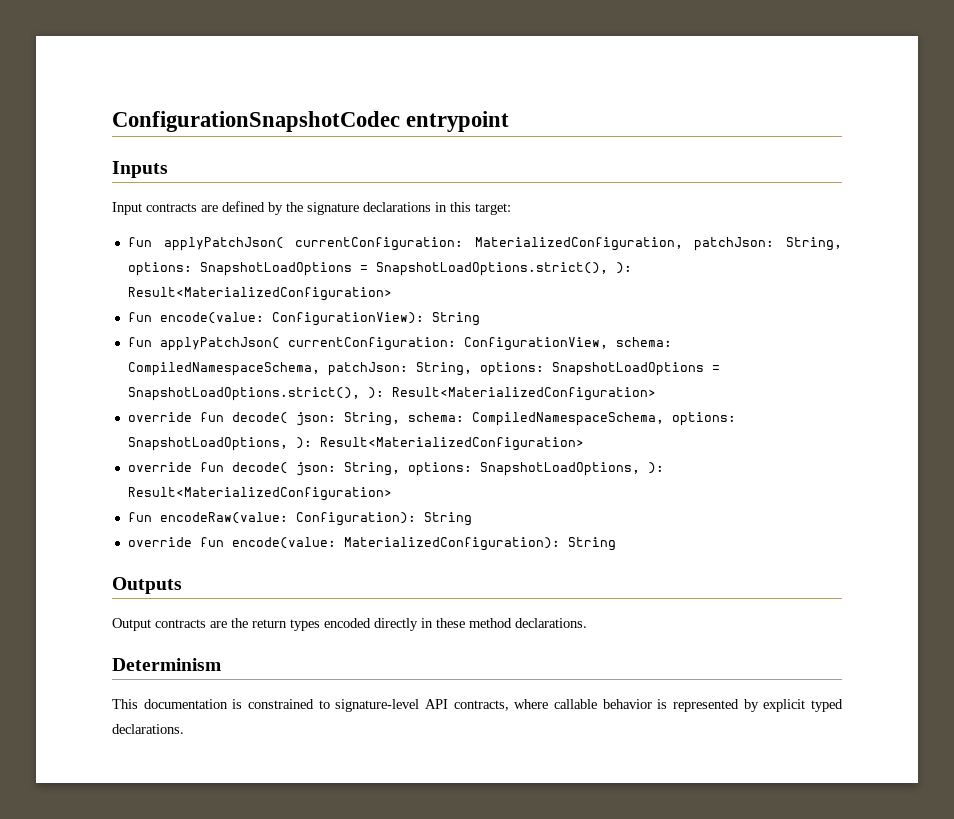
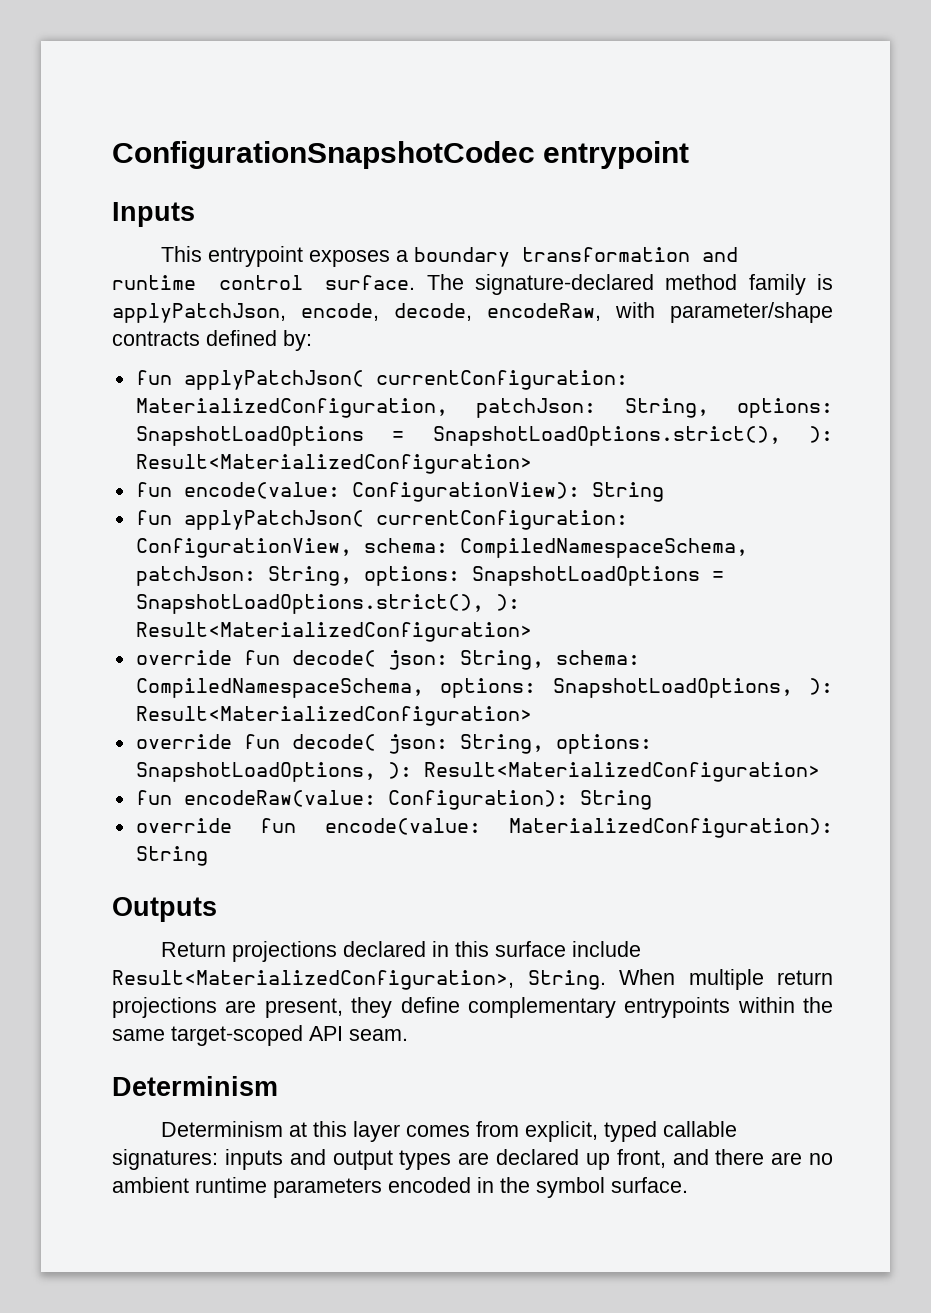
- Input contracts are defined by the signature declarations in this target:
+ This entrypoint exposes a boundary transformation and runtime control surface. The signature-declared method family is applyPatchJson, encode, decode, encodeRaw, with parameter/shape contracts defined by:
- Output contracts are the return types encoded directly in these method declarations.
+ Return projections declared in this surface include Result<MaterializedConfiguration>, String. When multiple return projections are present, they define complementary entrypoints within the same target-scoped API seam.
  Determinism
- This documentation is constrained to signature-level API contracts, where callable behavior is represented by explicit typed declarations.
+ Determinism at this layer comes from explicit, typed callable signatures: inputs and output types are declared up front, and there are no ambient runtime parameters encoded in the symbol surface.

